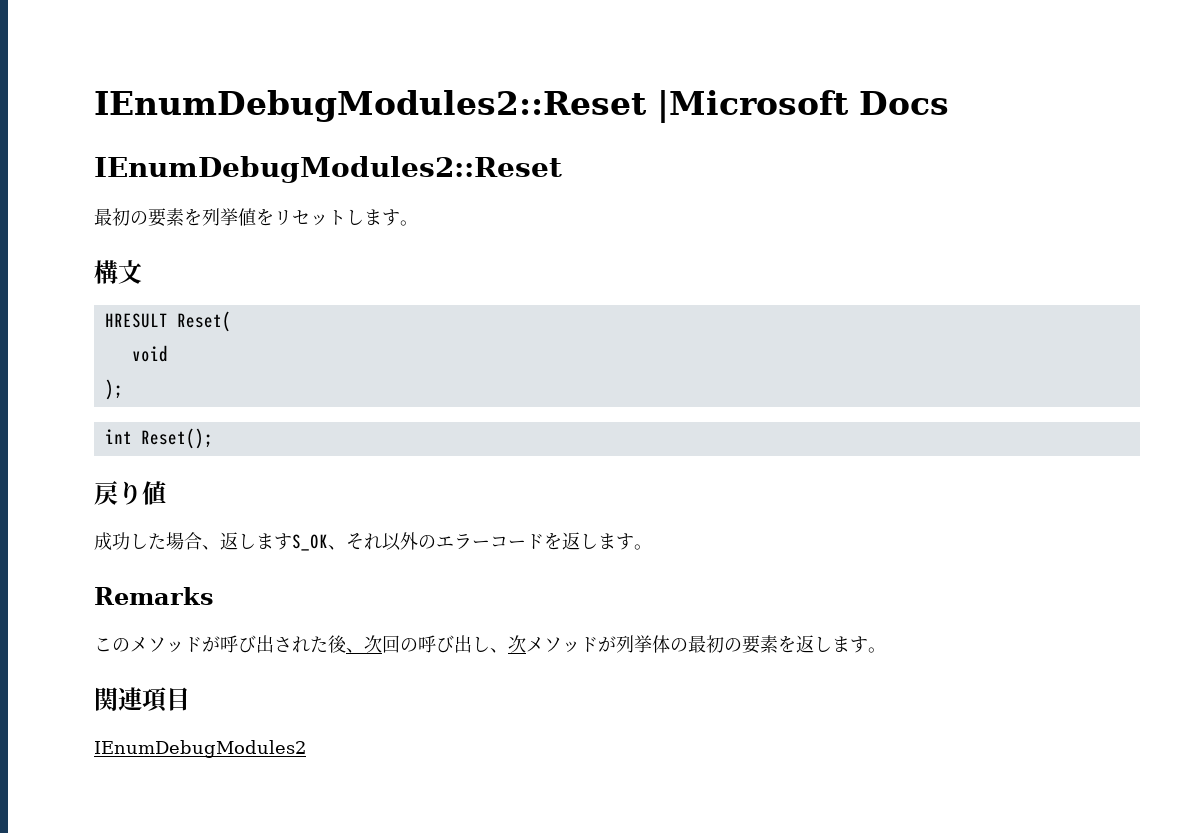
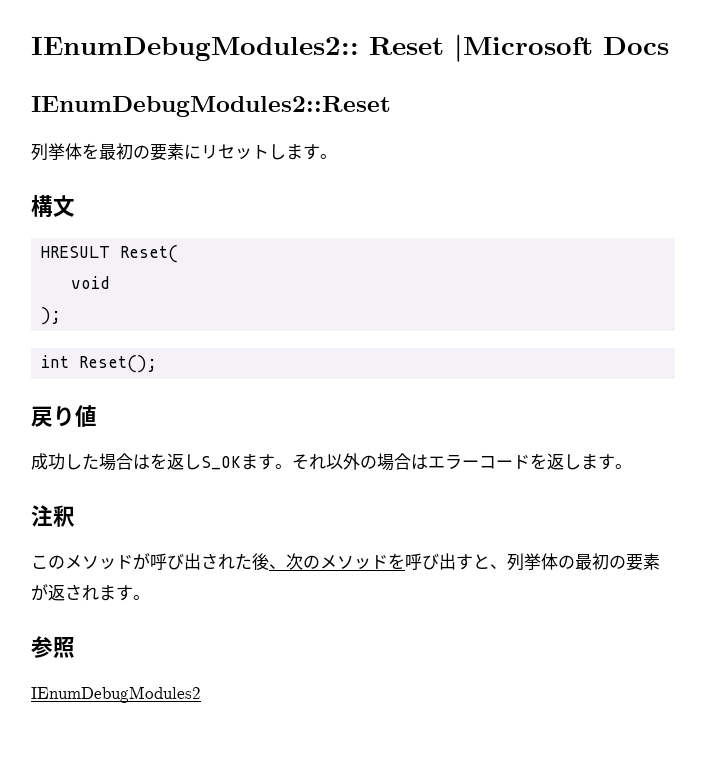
- IEnumDebugModules2::Reset |Microsoft Docs
+ IEnumDebugModules2:: Reset |Microsoft Docs
- 最初の要素を列挙値をリセットします。
+ 列挙体を最初の要素にリセットします。
- 成功した場合、返しますS_OK、それ以外のエラーコードを返します。
+ 成功した場合はを返しS_OKます。それ以外の場合はエラーコードを返します。
- Remarks
+ 注釈
- このメソッドが呼び出された後、次回の呼び出し、次メソッドが列挙体の最初の要素を返します。
- 関連項目
+ このメソッドが呼び出された後、次のメソッドを呼び出すと、列挙体の最初の要素が返されます。
+ 参照

